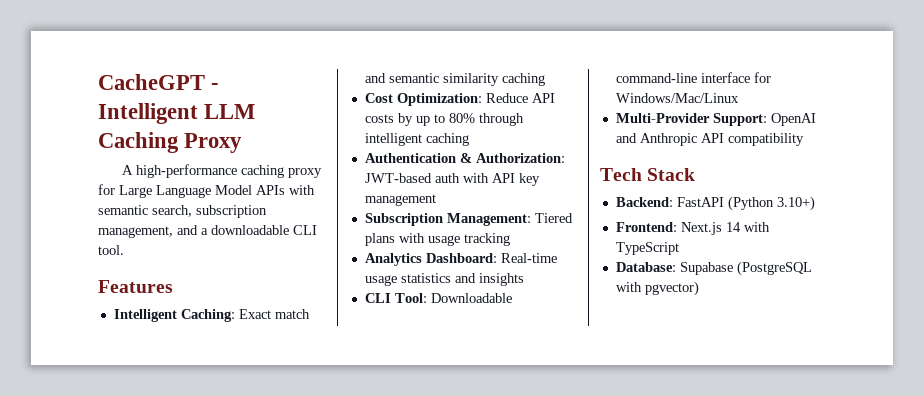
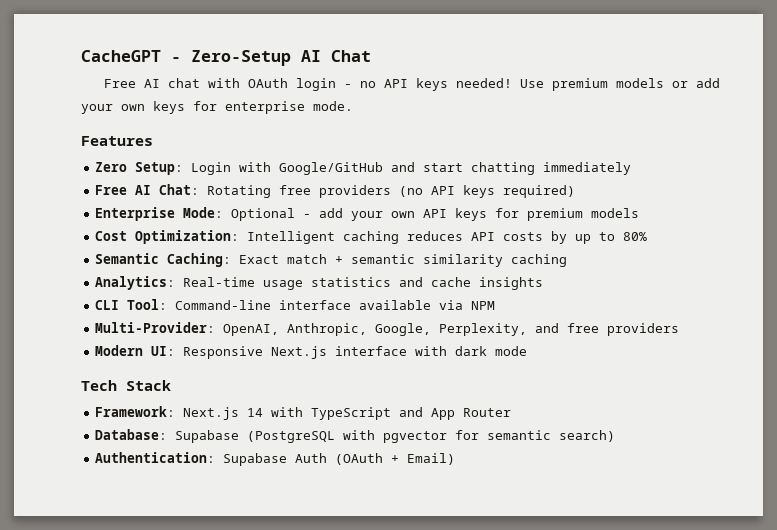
- CacheGPT - Intelligent LLM Caching Proxy
- A high-performance caching proxy for Large Language Model APIs with semantic search, subscription management, and a downloadable CLI tool.
+ CacheGPT - Zero-Setup AI Chat
+ Free AI chat with OAuth login - no API keys needed! Use premium models or add your own keys for enterprise mode.
  Features
- Intelligent Caching: Exact match and semantic similarity caching
+ Zero Setup: Login with Google/GitHub and start chatting immediately
+ Free AI Chat: Rotating free providers (no API keys required)
+ Enterprise Mode: Optional - add your own API keys for premium models
- Cost Optimization: Reduce API costs by up to 80% through intelligent caching
- Authentication & Authorization: JWT-based auth with API key management
- Subscription Management: Tiered plans with usage tracking
- Analytics Dashboard: Real-time usage statistics and insights
+ Cost Optimization: Intelligent caching reduces API costs by up to 80%
+ Semantic Caching: Exact match + semantic similarity caching
+ Analytics: Real-time usage statistics and cache insights
- CLI Tool: Downloadable command-line interface for Windows/Mac/Linux
- Multi-Provider Support: OpenAI and Anthropic API compatibility
+ CLI Tool: Command-line interface available via NPM
+ Multi-Provider: OpenAI, Anthropic, Google, Perplexity, and free providers
+ Modern UI: Responsive Next.js interface with dark mode
  Tech Stack
- Backend: FastAPI (Python 3.10+)
- Frontend: Next.js 14 with TypeScript
+ Framework: Next.js 14 with TypeScript and App Router
- Database: Supabase (PostgreSQL with pgvector)
+ Database: Supabase (PostgreSQL with pgvector for semantic search)
+ Authentication: Supabase Auth (OAuth + Email)

